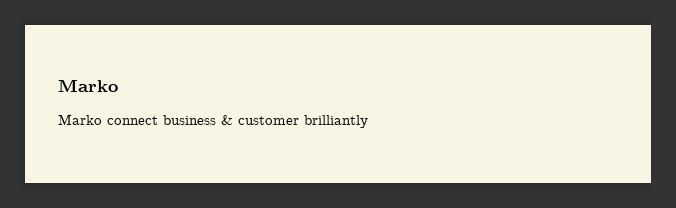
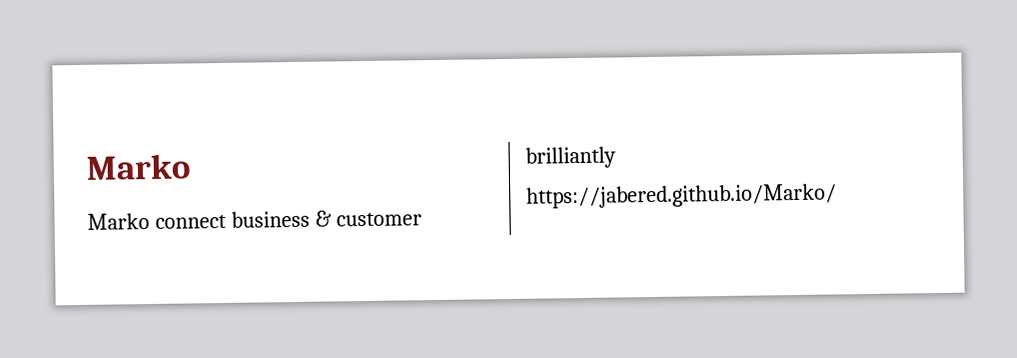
+ https://jabered.github.io/Marko/

